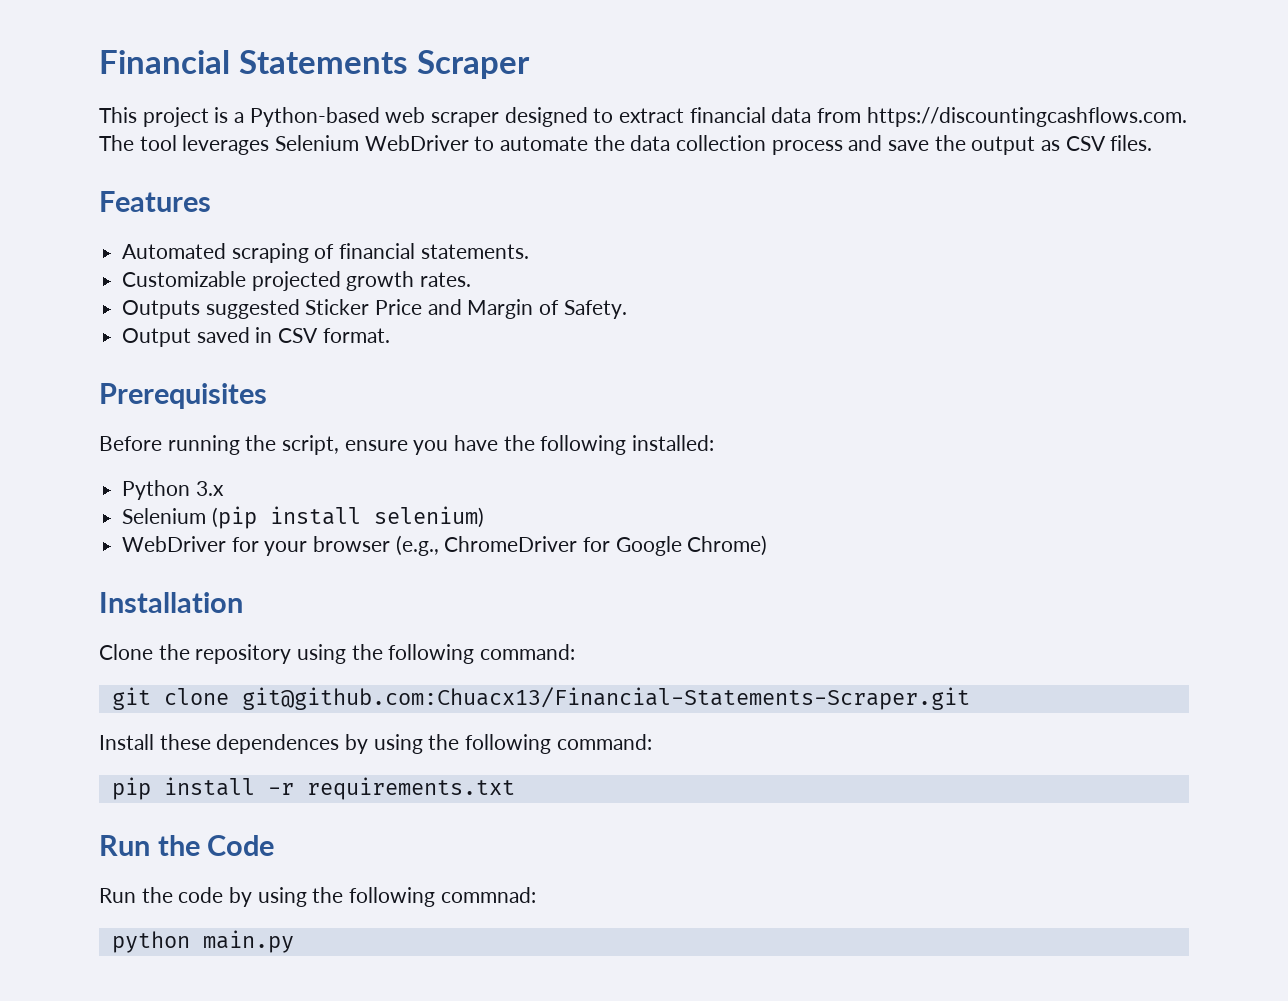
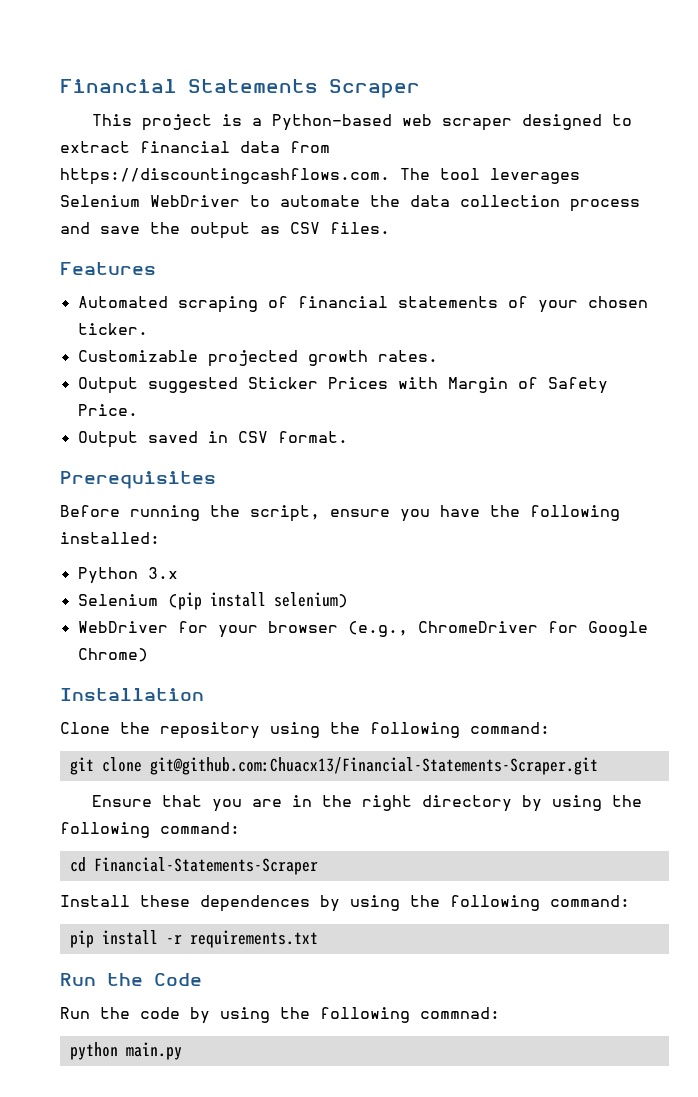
- Automated scraping of financial statements.
+ Automated scraping of financial statements of your chosen ticker.
- Outputs suggested Sticker Price and Margin of Safety.
+ Output suggested Sticker Prices with Margin of Safety Price.
+ Ensure that you are in the right directory by using the following command:
+ cd Financial-Statements-Scraper

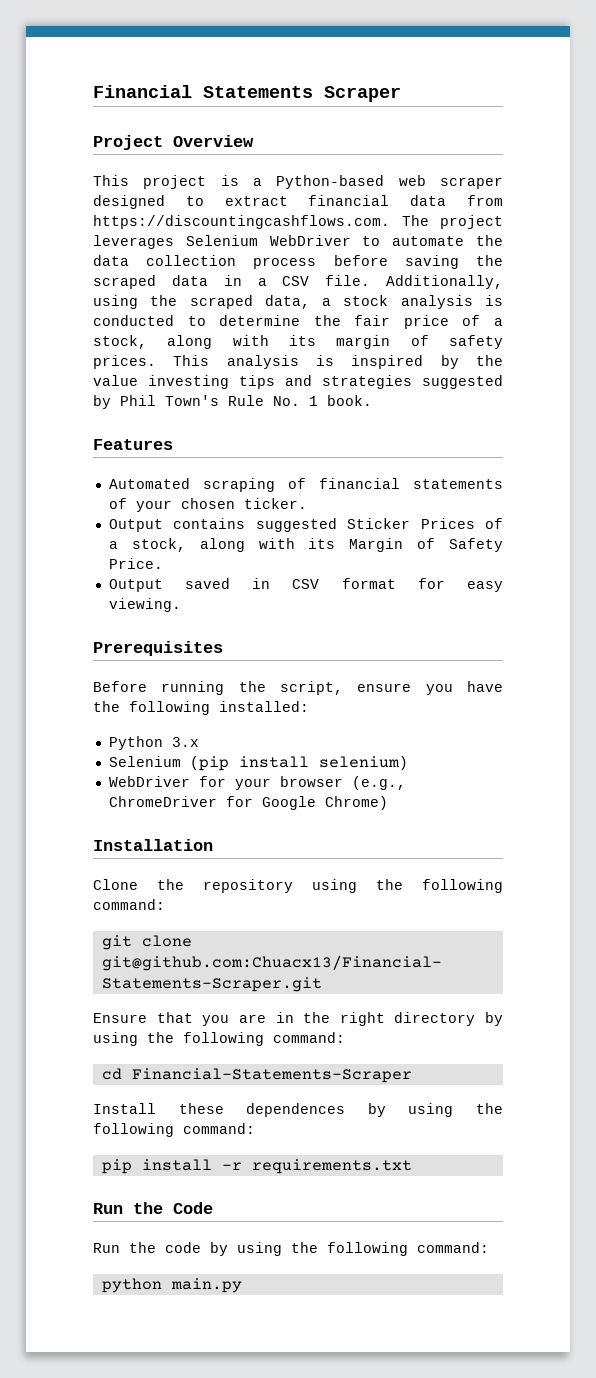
+ Project Overview
- This project is a Python-based web scraper designed to extract financial data from https://discountingcashflows.com. The tool leverages Selenium WebDriver to automate the data collection process and save the output as CSV files.
+ This project is a Python-based web scraper designed to extract financial data from https://discountingcashflows.com. The project leverages Selenium WebDriver to automate the data collection process before saving the scraped data in a CSV file. Additionally, using the scraped data, a stock analysis is conducted to determine the fair price of a stock, along with its margin of safety prices. This analysis is inspired by the value investing tips and strategies suggested by Phil Town's Rule No. 1 book.
- Customizable projected growth rates.
- Output suggested Sticker Prices with Margin of Safety Price.
+ Output contains suggested Sticker Prices of a stock, along with its Margin of Safety Price.
- Output saved in CSV format.
+ Output saved in CSV format for easy viewing.
- Run the code by using the following commnad:
+ Run the code by using the following command:

